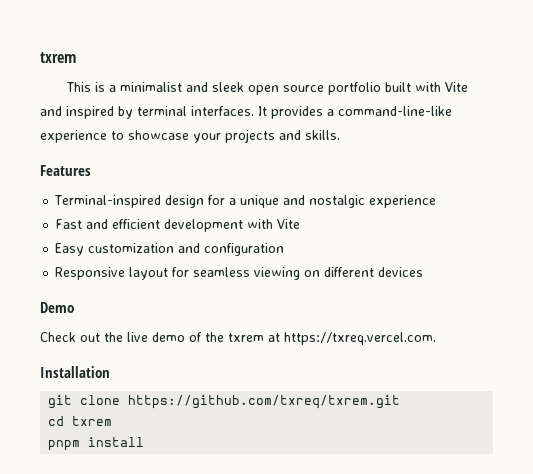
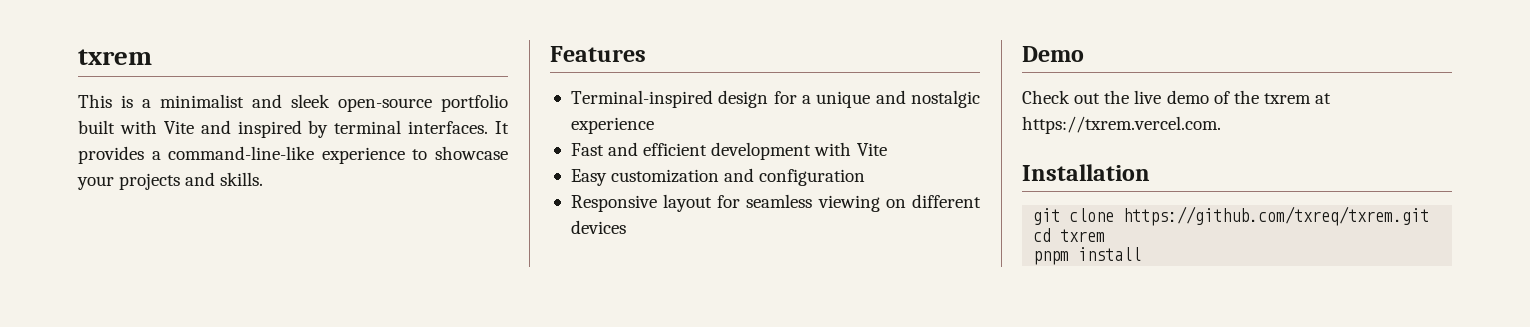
- This is a minimalist and sleek open source portfolio built with Vite and inspired by terminal interfaces.
+ This is a minimalist and sleek open-source portfolio built with Vite and inspired by terminal interfaces.
- Check out the live demo of the txrem at https://txreq.vercel.com.
+ Check out the live demo of the txrem at https://txrem.vercel.com.

